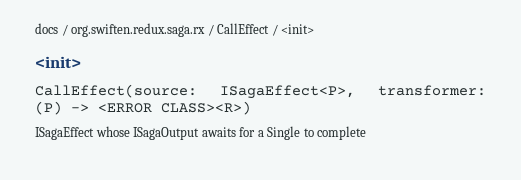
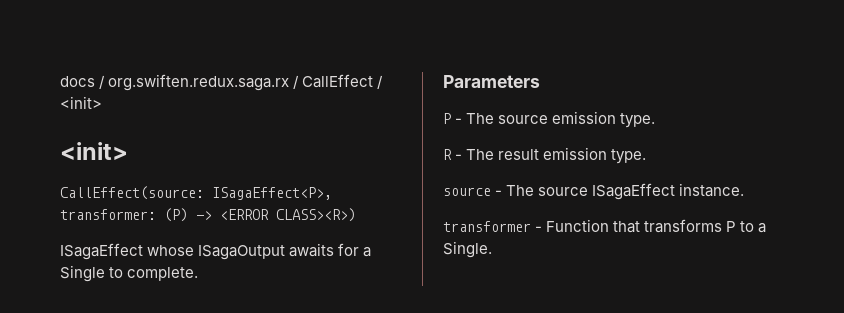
- ISagaEffect whose ISagaOutput awaits for a Single to complete
+ ISagaEffect whose ISagaOutput awaits for a Single to complete.
+ Parameters
+ P - The source emission type.
+ R - The result emission type.
+ source - The source ISagaEffect instance.
+ transformer - Function that transforms P to a Single.

